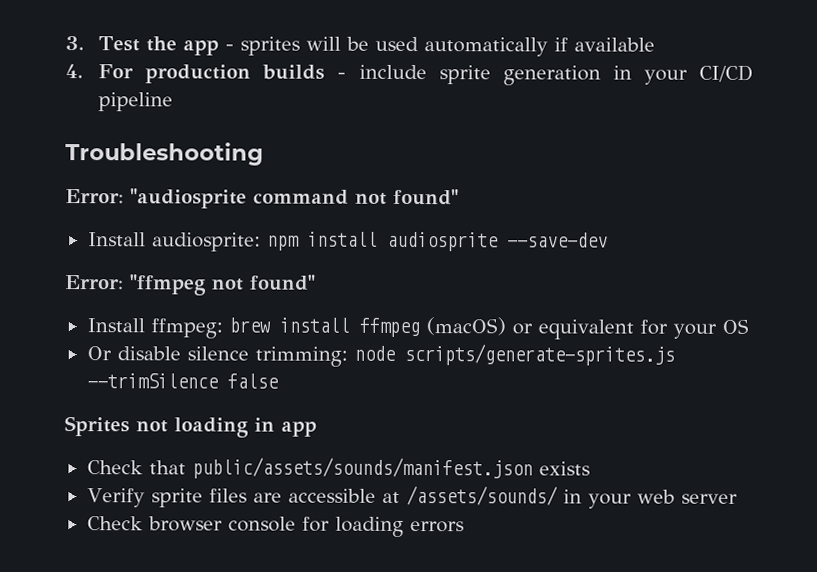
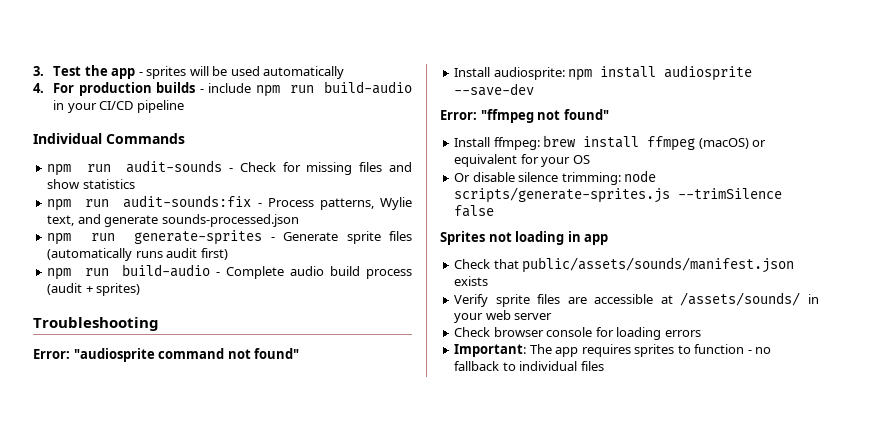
- 3. Test the app - sprites will be used automatically if available
+ 3. Test the app - sprites will be used automatically
- 4. For production builds - include sprite generation in your CI/CD pipeline
+ 4. For production builds - include npm run build-audio in your CI/CD pipeline
+ Individual Commands
+ npm run audit-sounds - Check for missing files and show statistics
+ npm run audit-sounds:fix - Process patterns, Wylie text, and generate sounds-processed.json
+ npm run generate-sprites - Generate sprite files (automatically runs audit first)
+ npm run build-audio - Complete audio build process (audit + sprites)
+ Important: The app requires sprites to function - no fallback to individual files

